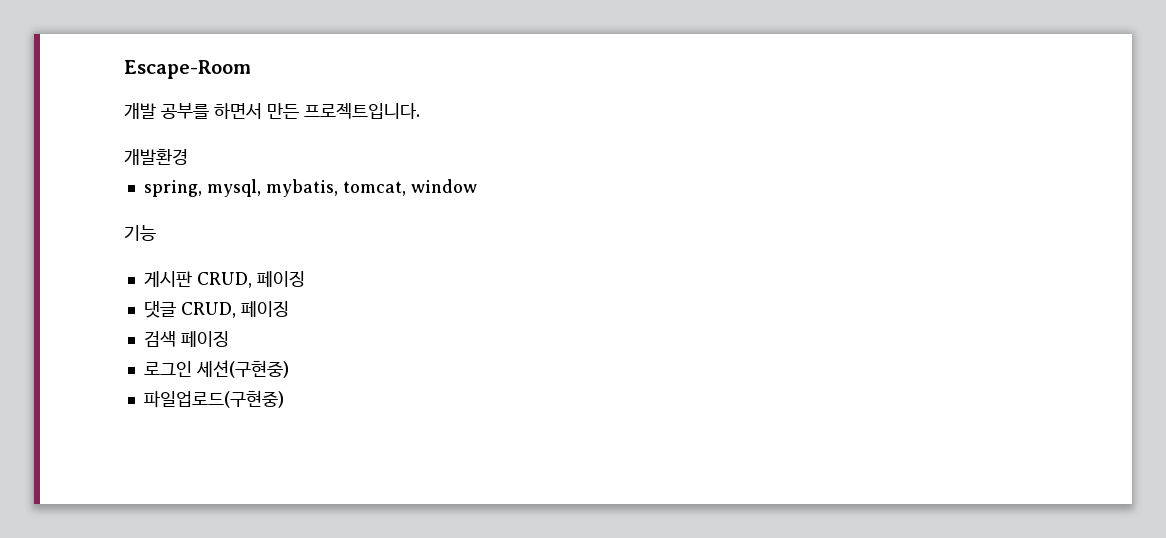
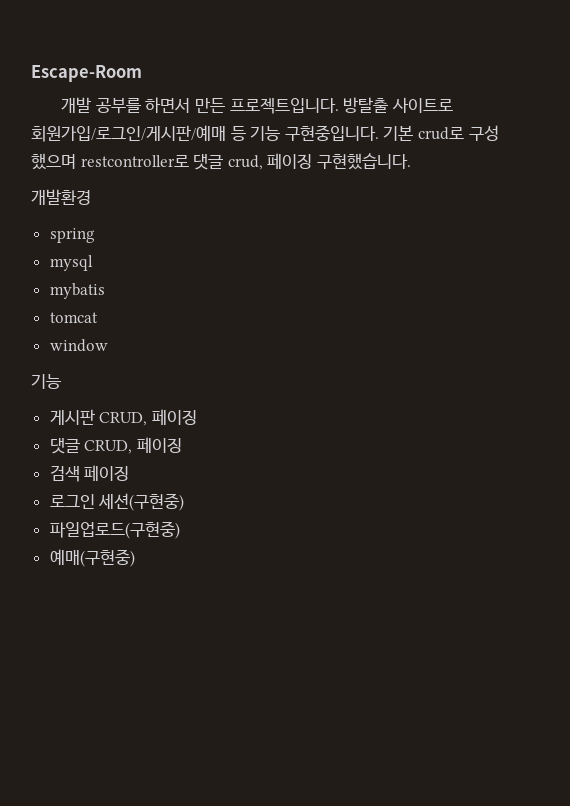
- 개발 공부를 하면서 만든 프로젝트입니다.
+ 개발 공부를 하면서 만든 프로젝트입니다. 방탈출 사이트로 회원가입/로그인/게시판/예매 등 기능 구현중입니다. 기본 crud로 구성 했으며 restcontroller로 댓글 crud, 페이징 구현했습니다.
  개발환경
- spring, mysql, mybatis, tomcat, window
+ spring
+ mysql
+ mybatis
+ tomcat
+ window
+ 예매(구현중)

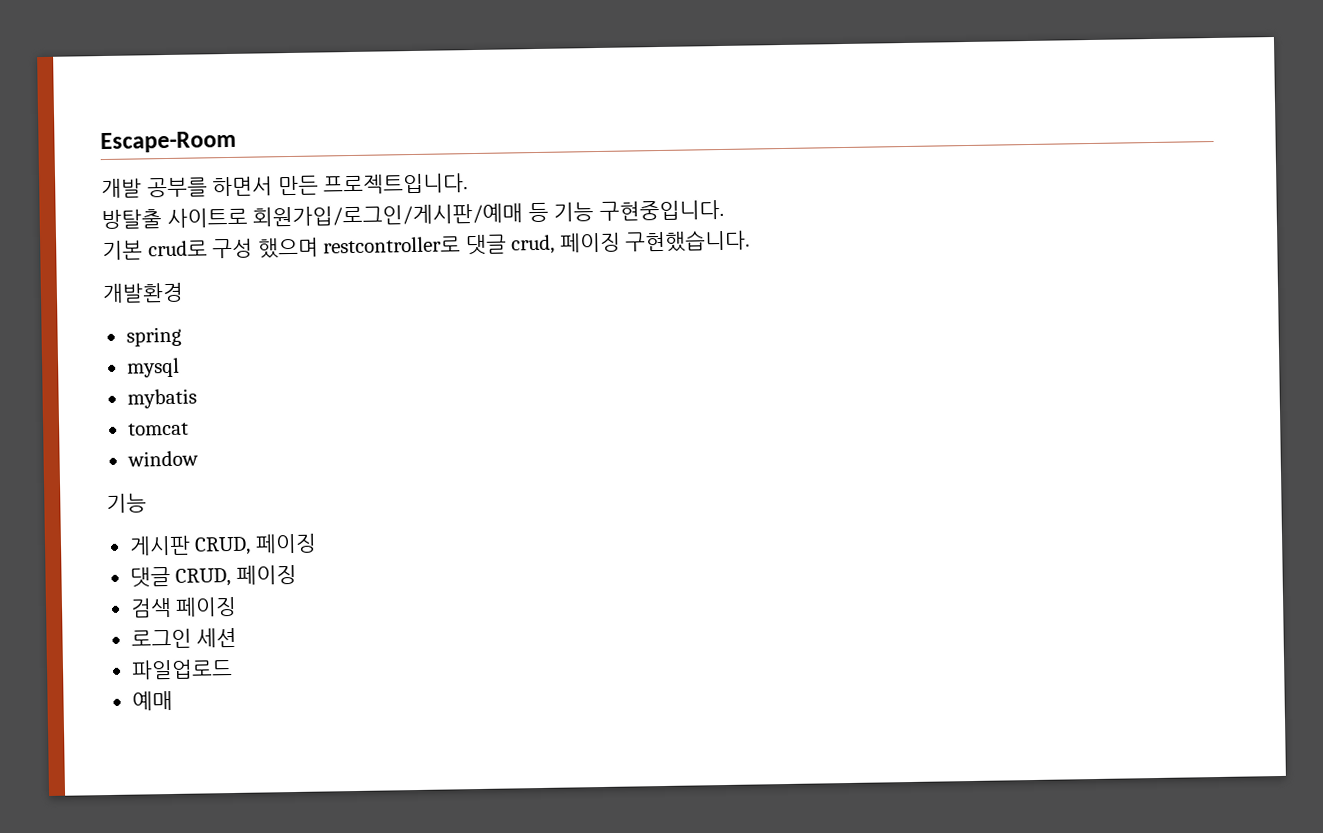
- 개발 공부를 하면서 만든 프로젝트입니다. 방탈출 사이트로 회원가입/로그인/게시판/예매 등 기능 구현중입니다. 기본 crud로 구성 했으며 restcontroller로 댓글 crud, 페이징 구현했습니다.
+ 개발 공부를 하면서 만든 프로젝트입니다.
+ 방탈출 사이트로 회원가입/로그인/게시판/예매 등 기능 구현중입니다.
+ 기본 crud로 구성 했으며 restcontroller로 댓글 crud, 페이징 구현했습니다.
- 로그인 세션(구현중)
- 파일업로드(구현중)
- 예매(구현중)
+ 로그인 세션
+ 파일업로드
+ 예매

